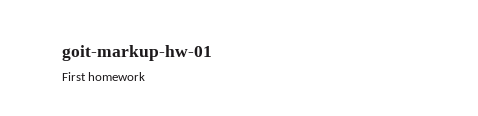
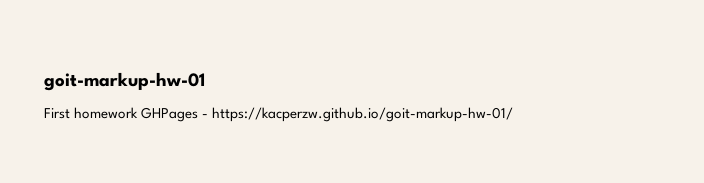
- First homework
+ First homework GHPages - https://kacperzw.github.io/goit-markup-hw-01/

